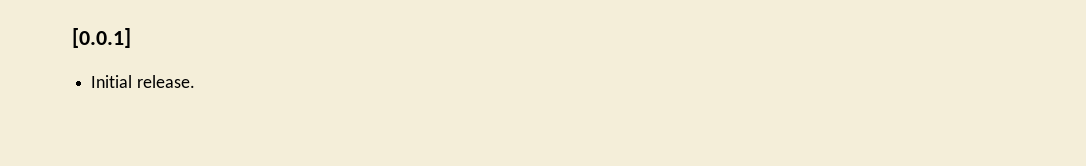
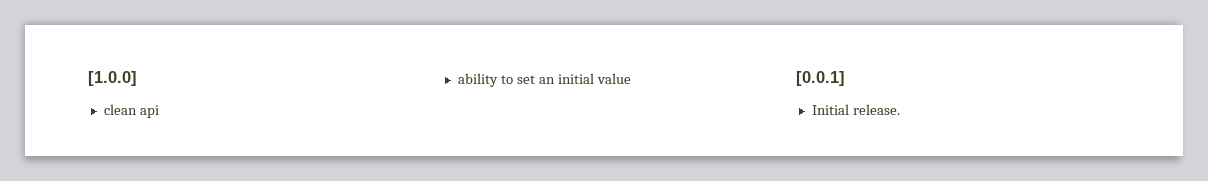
+ [1.0.0]
+ clean api
+ ability to set an initial value

